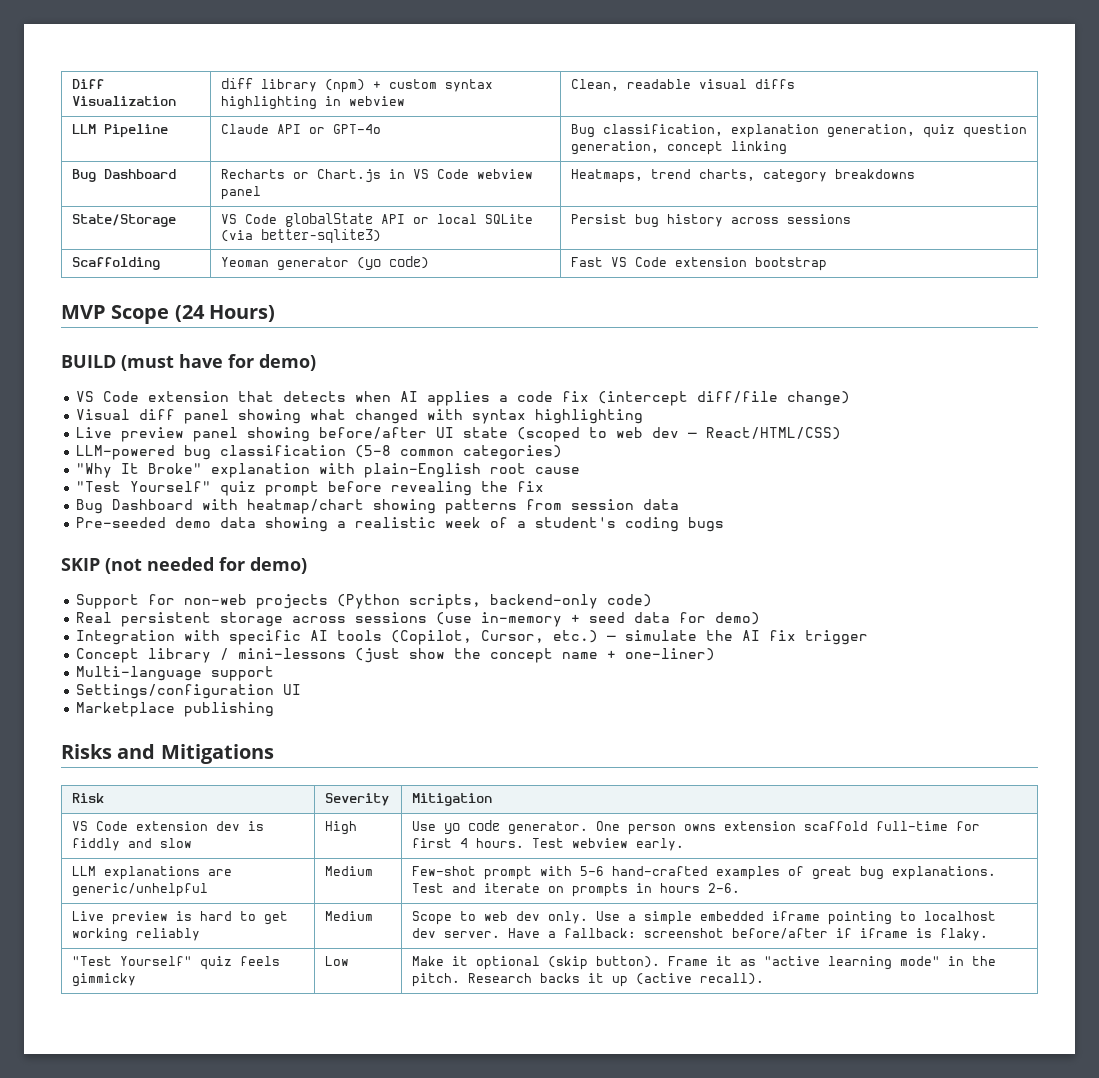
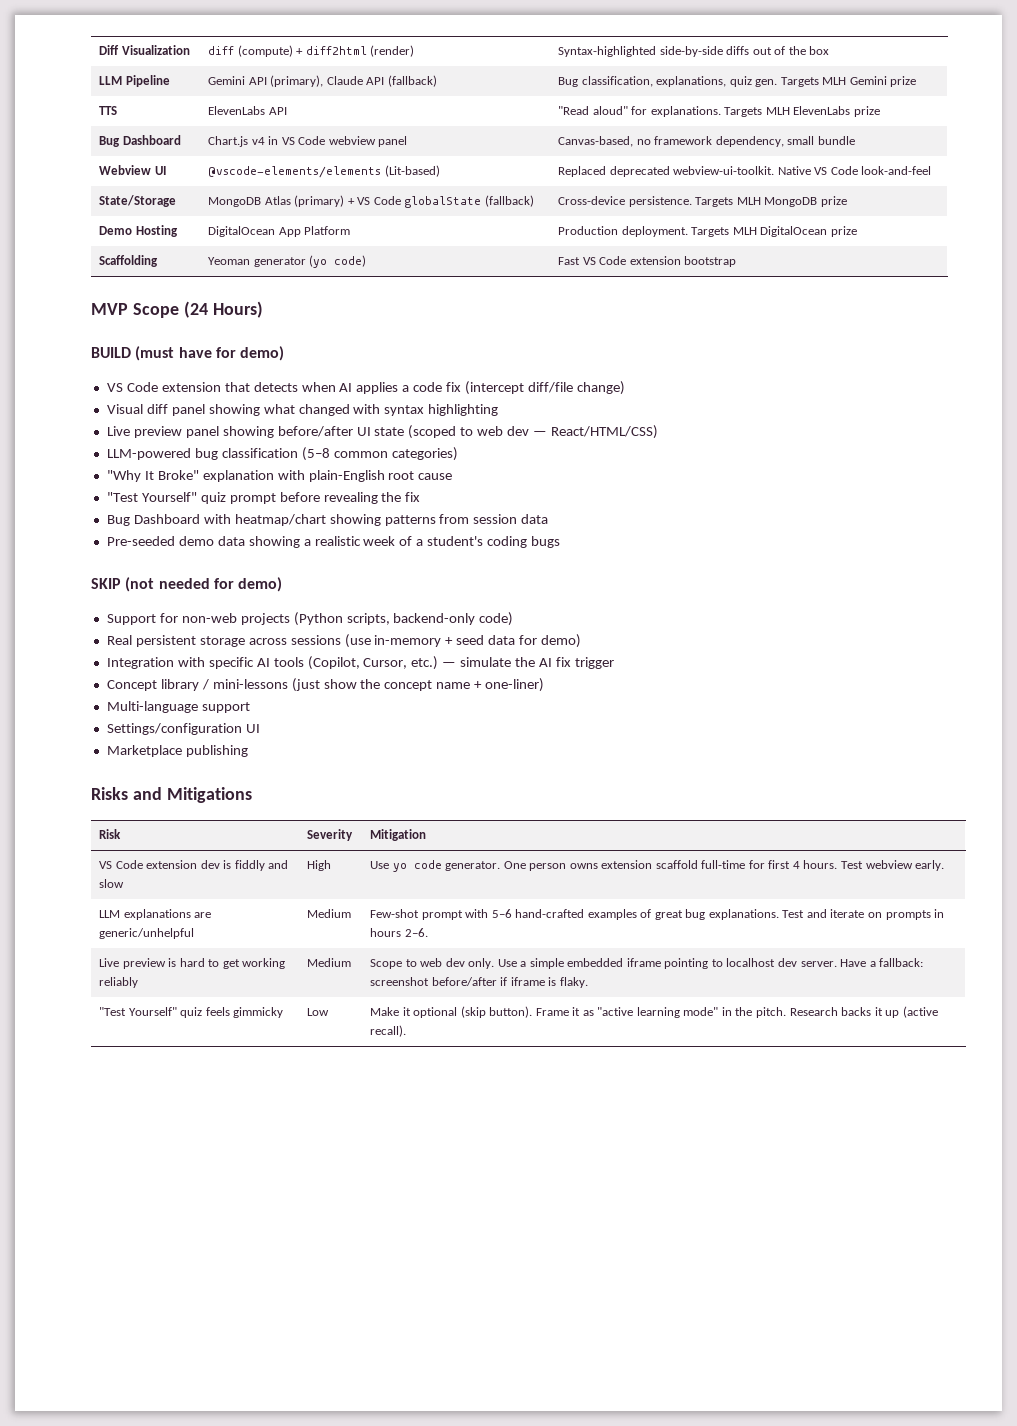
- Diff Visualization | diff library (npm) + custom syntax highlighting in webview | Clean, readable visual diffs
- LLM Pipeline | Claude API or GPT-4o | Bug classification, explanation generation, quiz question generation, concept linking
+ Diff Visualization | diff (compute) + diff2html (render) | Syntax-highlighted side-by-side diffs out of the box
+ LLM Pipeline | Gemini API (primary), Claude API (fallback) | Bug classification, explanations, quiz gen. Targets MLH Gemini prize
+ TTS | ElevenLabs API | "Read aloud" for explanations. Targets MLH ElevenLabs prize
- Bug Dashboard | Recharts or Chart.js in VS Code webview panel | Heatmaps, trend charts, category breakdowns
- State/Storage | VS Code globalState API or local SQLite (via better-sqlite3) | Persist bug history across sessions
+ Bug Dashboard | Chart.js v4 in VS Code webview panel | Canvas-based, no framework dependency, small bundle
+ Webview UI | @vscode-elements/elements (Lit-based) | Replaced deprecated webview-ui-toolkit. Native VS Code look-and-feel
+ State/Storage | MongoDB Atlas (primary) + VS Code globalState (fallback) | Cross-device persistence. Targets MLH MongoDB prize
+ Demo Hosting | DigitalOcean App Platform | Production deployment. Targets MLH DigitalOcean prize

